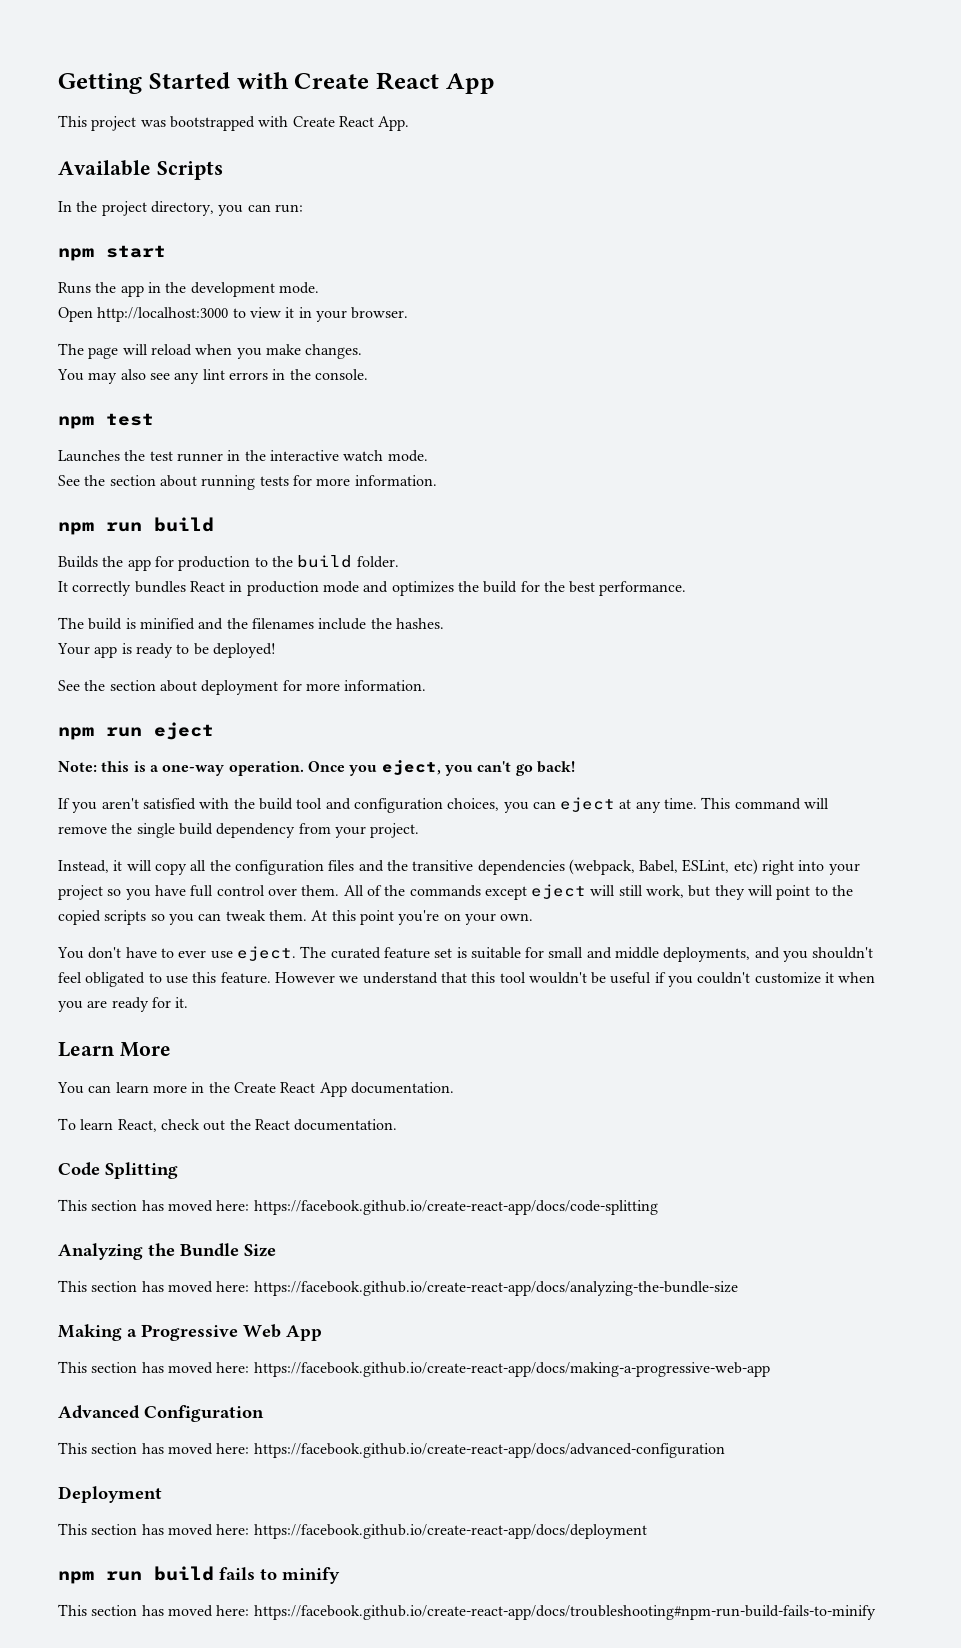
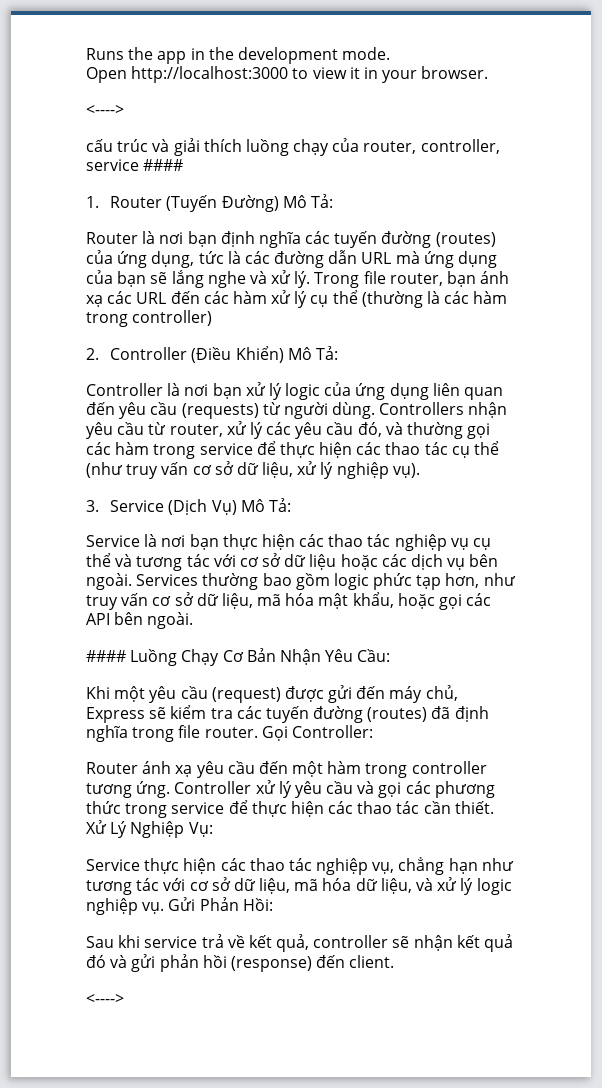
- Getting Started with Create React App
- This project was bootstrapped with Create React App.
- Available Scripts
- In the project directory, you can run:
- npm start
  Open http://localhost:3000 to view it in your browser.
- The page will reload when you make changes.
- You may also see any lint errors in the console.
- npm test
- Launches the test runner in the interactive watch mode.
- See the section about running tests for more information.
- npm run build
- Builds the app for production to the build folder.
- It correctly bundles React in production mode and optimizes the build for the best performance.
- The build is minified and the filenames include the hashes.
- Your app is ready to be deployed!
- See the section about deployment for more information.
- npm run eject
- Note: this is a one-way operation. Once you eject, you can't go back!
- If you aren't satisfied with the build tool and configuration choices, you can eject at any time. This command will remove the single build dependency from your project.
- Instead, it will copy all the configuration files and the transitive dependencies (webpack, Babel, ESLint, etc) right into your project so you have full control over them. All of the commands except eject will still work, but they will point to the copied scripts so you can tweak them. At this point you're on your own.
- You don't have to ever use eject. The curated feature set is suitable for small and middle deployments, and you shouldn't feel obligated to use this feature. However we understand that this tool wouldn't be useful if you couldn't customize it when you are ready for it.
- Learn More
- You can learn more in the Create React App documentation.
- To learn React, check out the React documentation.
- Code Splitting
- This section has moved here: https://facebook.github.io/create-react-app/docs/code-splitting
- Analyzing the Bundle Size
- This section has moved here: https://facebook.github.io/create-react-app/docs/analyzing-the-bundle-size
- Making a Progressive Web App
- This section has moved here: https://facebook.github.io/create-react-app/docs/making-a-progressive-web-app
- Advanced Configuration
- This section has moved here: https://facebook.github.io/create-react-app/docs/advanced-configuration
- Deployment
- This section has moved here: https://facebook.github.io/create-react-app/docs/deployment
- npm run build fails to minify
- This section has moved here: https://facebook.github.io/create-react-app/docs/troubleshooting#npm-run-build-fails-to-minify
+ <---->
+ cấu trúc và giải thích luồng chạy của router, controller, service ####
+ 1. Router (Tuyến Đường) Mô Tả:
+ Router là nơi bạn định nghĩa các tuyến đường (routes) của ứng dụng, tức là các đường dẫn URL mà ứng dụng của bạn sẽ lắng nghe và xử lý. Trong file router, bạn ánh xạ các URL đến các hàm xử lý cụ thể (thường là các hàm trong controller)
+ 2. Controller (Điều Khiển) Mô Tả:
+ Controller là nơi bạn xử lý logic của ứng dụng liên quan đến yêu cầu (requests) từ người dùng. Controllers nhận yêu cầu từ router, xử lý các yêu cầu đó, và thường gọi các hàm trong service để thực hiện các thao tác cụ thể (như truy vấn cơ sở dữ liệu, xử lý nghiệp vụ).
+ 3. Service (Dịch Vụ) Mô Tả:
+ Service là nơi bạn thực hiện các thao tác nghiệp vụ cụ thể và tương tác với cơ sở dữ liệu hoặc các dịch vụ bên ngoài. Services thường bao gồm logic phức tạp hơn, như truy vấn cơ sở dữ liệu, mã hóa mật khẩu, hoặc gọi các API bên ngoài.
+ #### Luồng Chạy Cơ Bản Nhận Yêu Cầu:
+ Khi một yêu cầu (request) được gửi đến máy chủ, Express sẽ kiểm tra các tuyến đường (routes) đã định nghĩa trong file router. Gọi Controller:
+ Router ánh xạ yêu cầu đến một hàm trong controller tương ứng. Controller xử lý yêu cầu và gọi các phương thức trong service để thực hiện các thao tác cần thiết. Xử Lý Nghiệp Vụ:
+ Service thực hiện các thao tác nghiệp vụ, chẳng hạn như tương tác với cơ sở dữ liệu, mã hóa dữ liệu, và xử lý logic nghiệp vụ. Gửi Phản Hồi:
+ Sau khi service trả về kết quả, controller sẽ nhận kết quả đó và gửi phản hồi (response) đến client.
+ <---->

